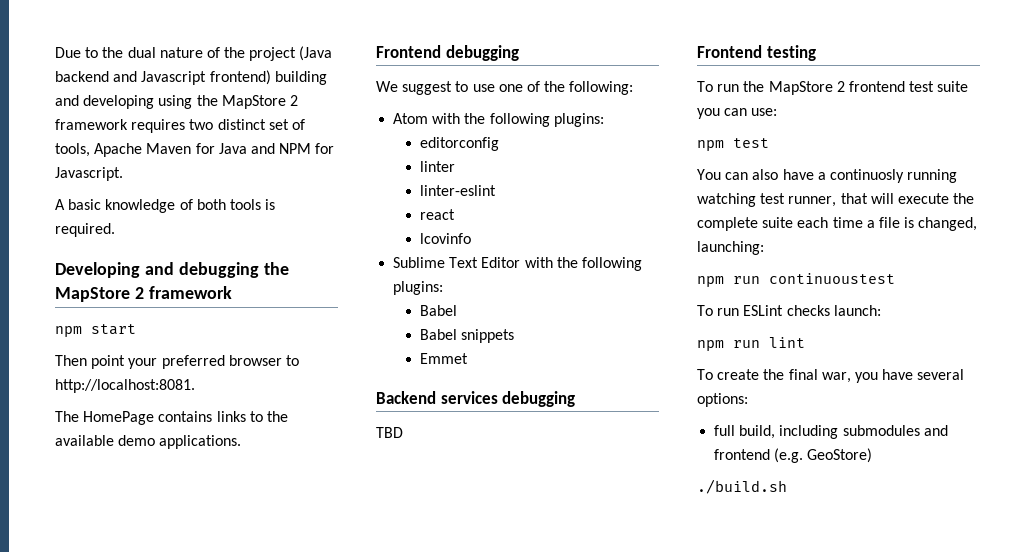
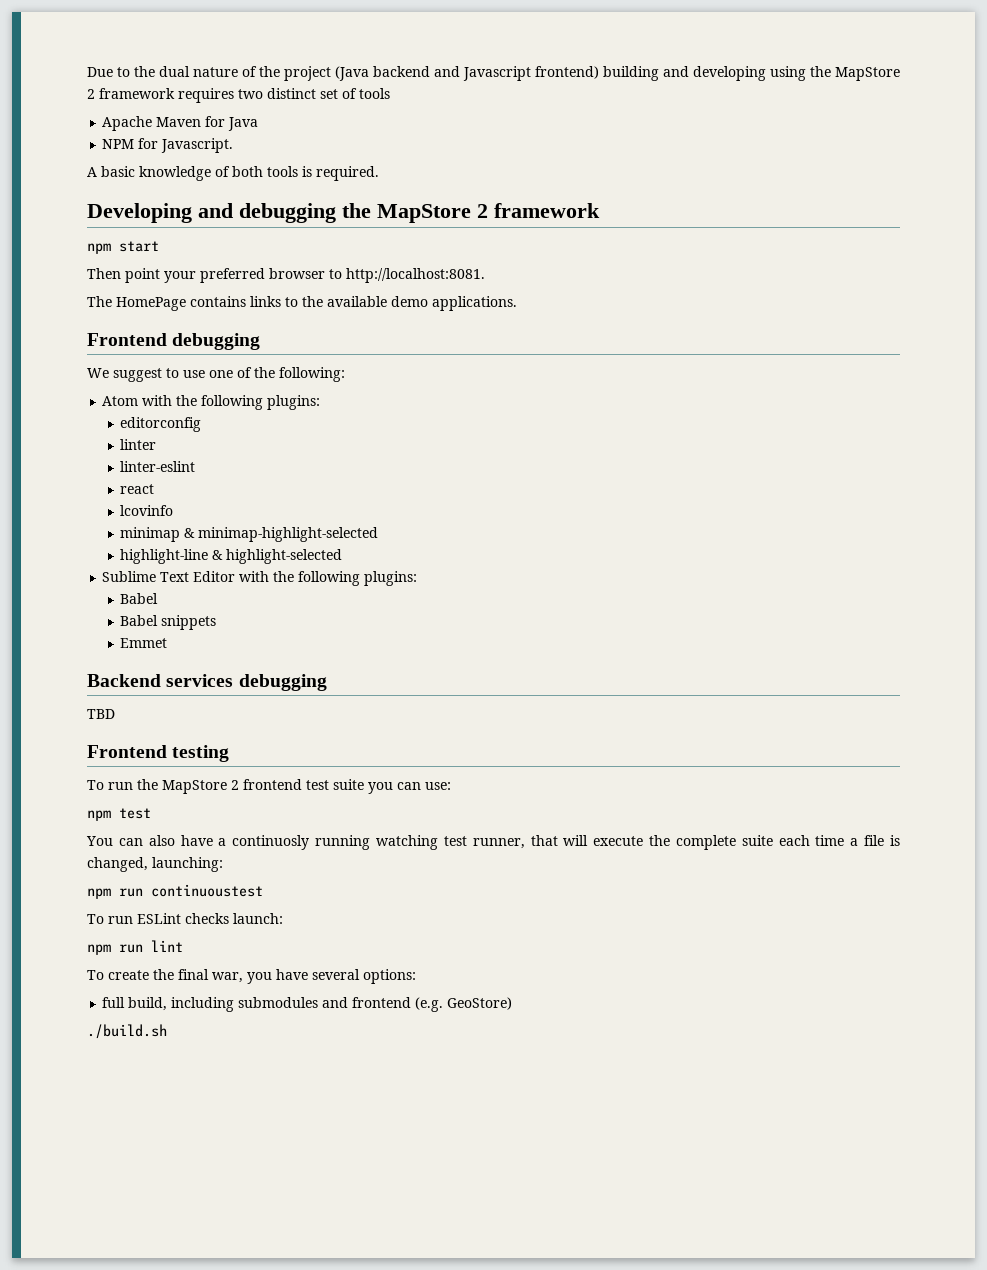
- Due to the dual nature of the project (Java backend and Javascript frontend) building and developing using the MapStore 2 framework requires two distinct set of tools, Apache Maven for Java and NPM for Javascript.
+ Due to the dual nature of the project (Java backend and Javascript frontend) building and developing using the MapStore 2 framework requires two distinct set of tools
+ Apache Maven for Java
+ NPM for Javascript.
+ minimap & minimap-highlight-selected
+ highlight-line & highlight-selected

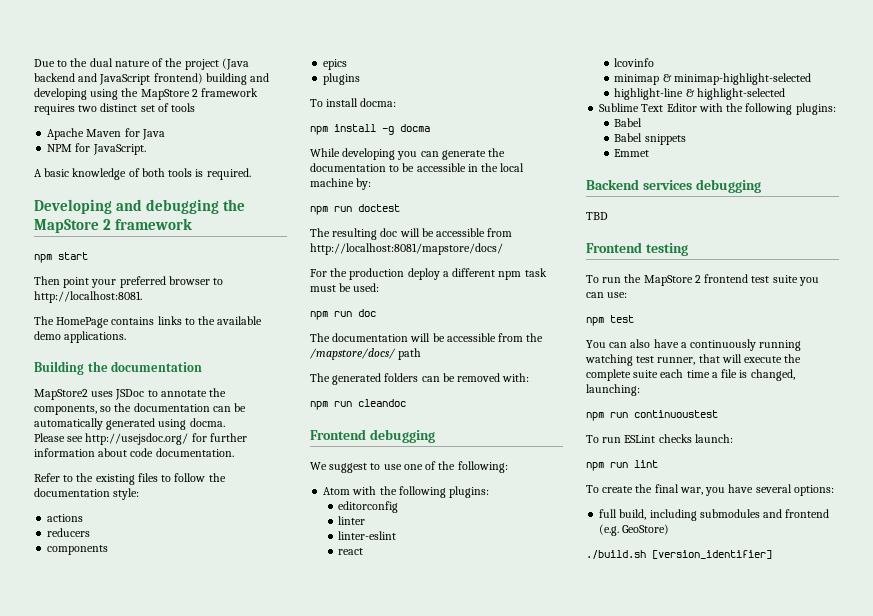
- Due to the dual nature of the project (Java backend and Javascript frontend) building and developing using the MapStore 2 framework requires two distinct set of tools
+ Due to the dual nature of the project (Java backend and JavaScript frontend) building and developing using the MapStore 2 framework requires two distinct set of tools
- NPM for Javascript.
+ NPM for JavaScript.
+ Building the documentation
+ MapStore2 uses JSDoc to annotate the components, so the documentation can be automatically generated using docma.
+ Please see http://usejsdoc.org/ for further information about code documentation.
+ Refer to the existing files to follow the documentation style:
+ actions
+ reducers
+ components
+ epics
+ plugins
+ To install docma:
+ npm install -g docma
+ While developing you can generate the documentation to be accessible in the local machine by:
+ npm run doctest
+ The resulting doc will be accessible from http://localhost:8081/mapstore/docs/
+ For the production deploy a different npm task must be used:
+ npm run doc
+ The documentation will be accessible from the /mapstore/docs/ path
+ The generated folders can be removed with:
+ npm run cleandoc
- You can also have a continuosly running watching test runner, that will execute the complete suite each time a file is changed, launching:
+ You can also have a continuously running watching test runner, that will execute the complete suite each time a file is changed, launching:
- ./build.sh
+ ./build.sh [version_identifier]

